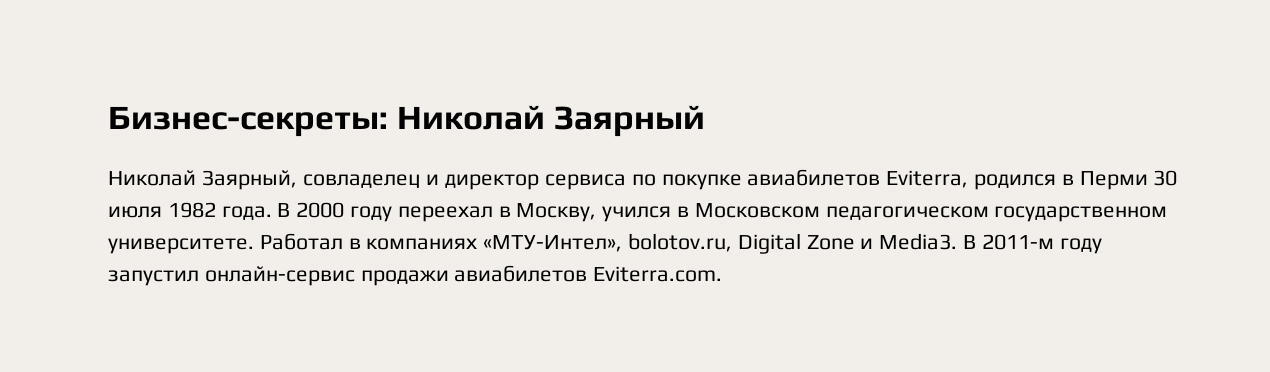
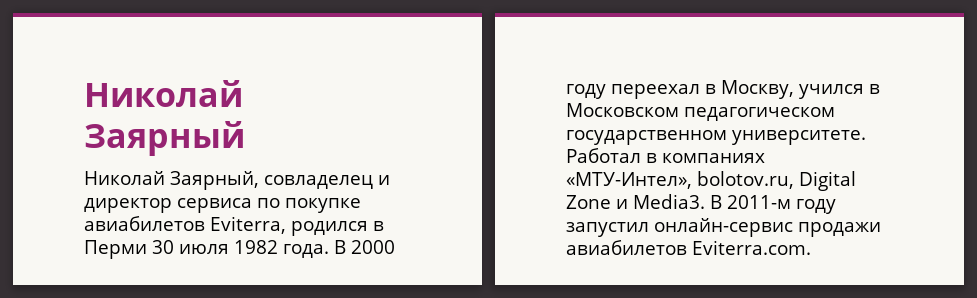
- Бизнес-секреты: Николай Заярный
+ Николай Заярный

